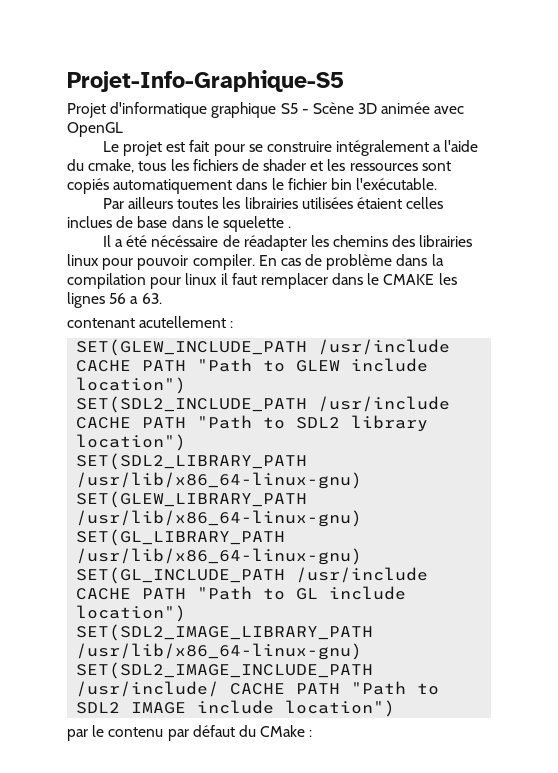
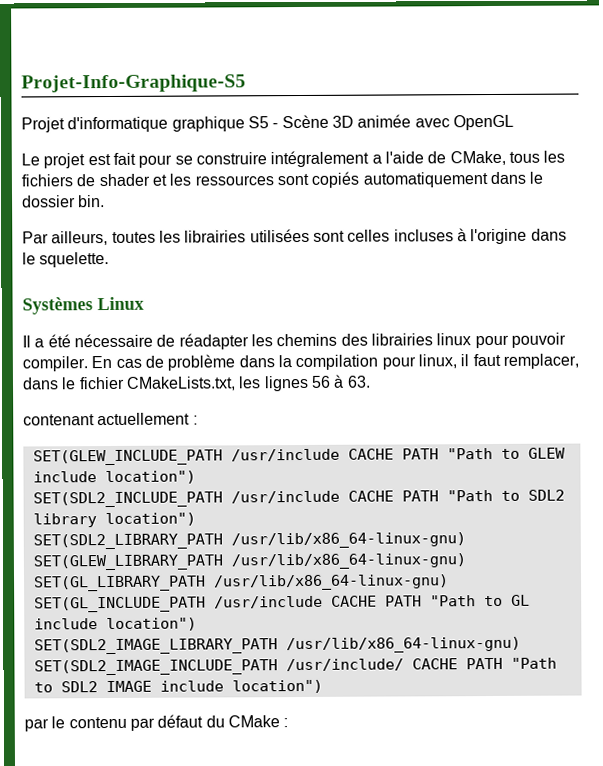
- Le projet est fait pour se construire intégralement a l'aide du cmake, tous les fichiers de shader et les ressources sont copiés automatiquement dans le fichier bin l'exécutable.
+ Le projet est fait pour se construire intégralement a l'aide de CMake, tous les fichiers de shader et les ressources sont copiés automatiquement dans le dossier bin.
- Par ailleurs toutes les librairies utilisées étaient celles inclues de base dans le squelette .
+ Par ailleurs, toutes les librairies utilisées sont celles incluses à l'origine dans le squelette.
+ Systèmes Linux
- Il a été nécéssaire de réadapter les chemins des librairies linux pour pouvoir compiler.
+ Il a été nécessaire de réadapter les chemins des librairies linux pour pouvoir compiler.
- En cas de problème dans la compilation pour linux il faut remplacer dans le CMAKE les lignes 56 a 63.
+ En cas de problème dans la compilation pour linux, il faut remplacer, dans le fichier CMakeLists.txt, les lignes 56 à 63.
- contenant acutellement :
+ contenant actuellement :

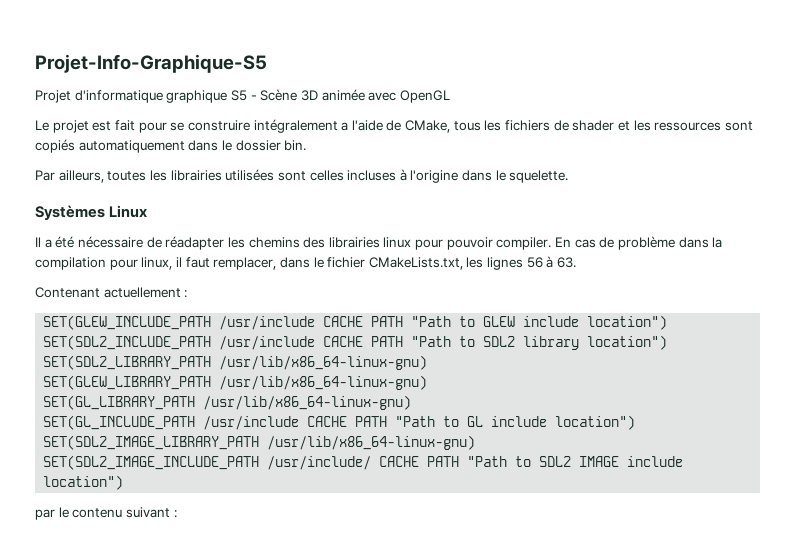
- contenant actuellement :
+ Contenant actuellement :
- par le contenu par défaut du CMake :
+ par le contenu suivant :

